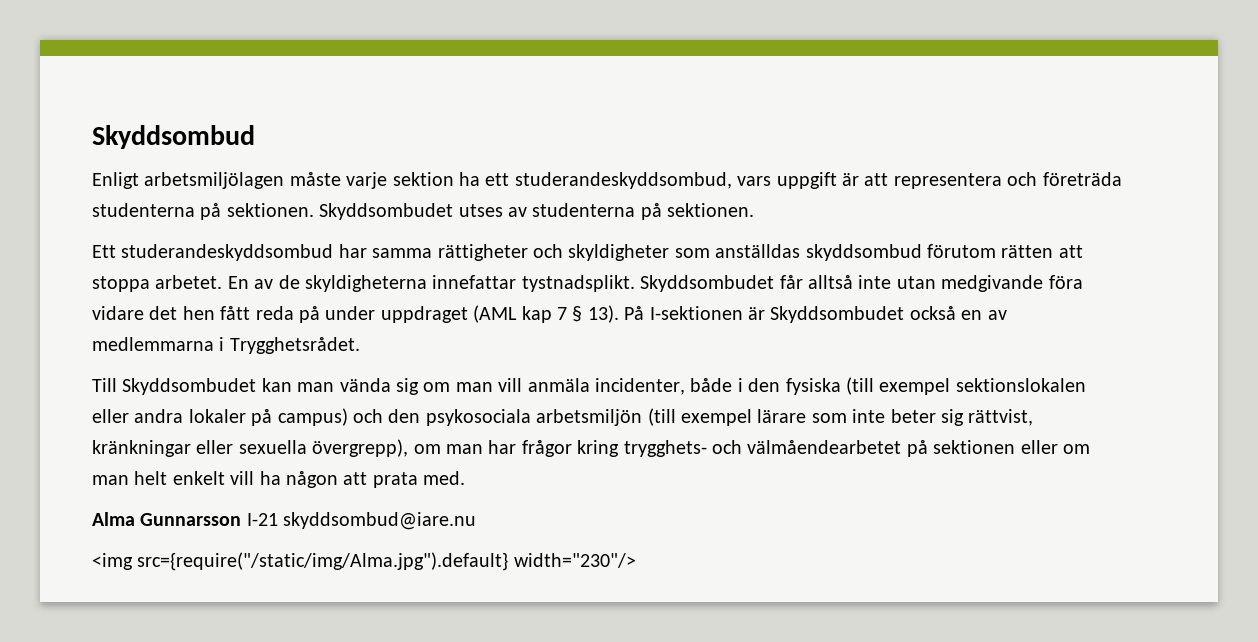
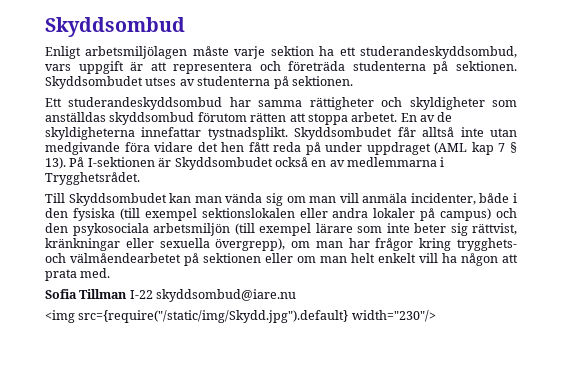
- Alma Gunnarsson I-21 skyddsombud@iare.nu
+ Sofia Tillman I-22 skyddsombud@iare.nu
- <img src={require("/static/img/Alma.jpg").default} width="230"/>
+ <img src={require("/static/img/Skydd.jpg").default} width="230"/>

